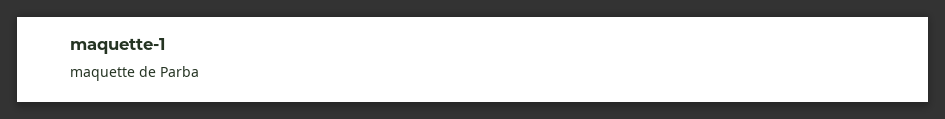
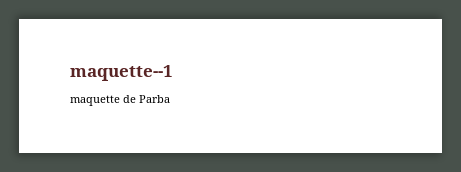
- maquette-1
+ maquette--1

